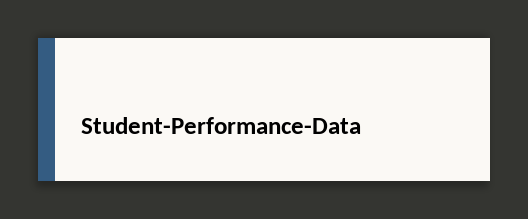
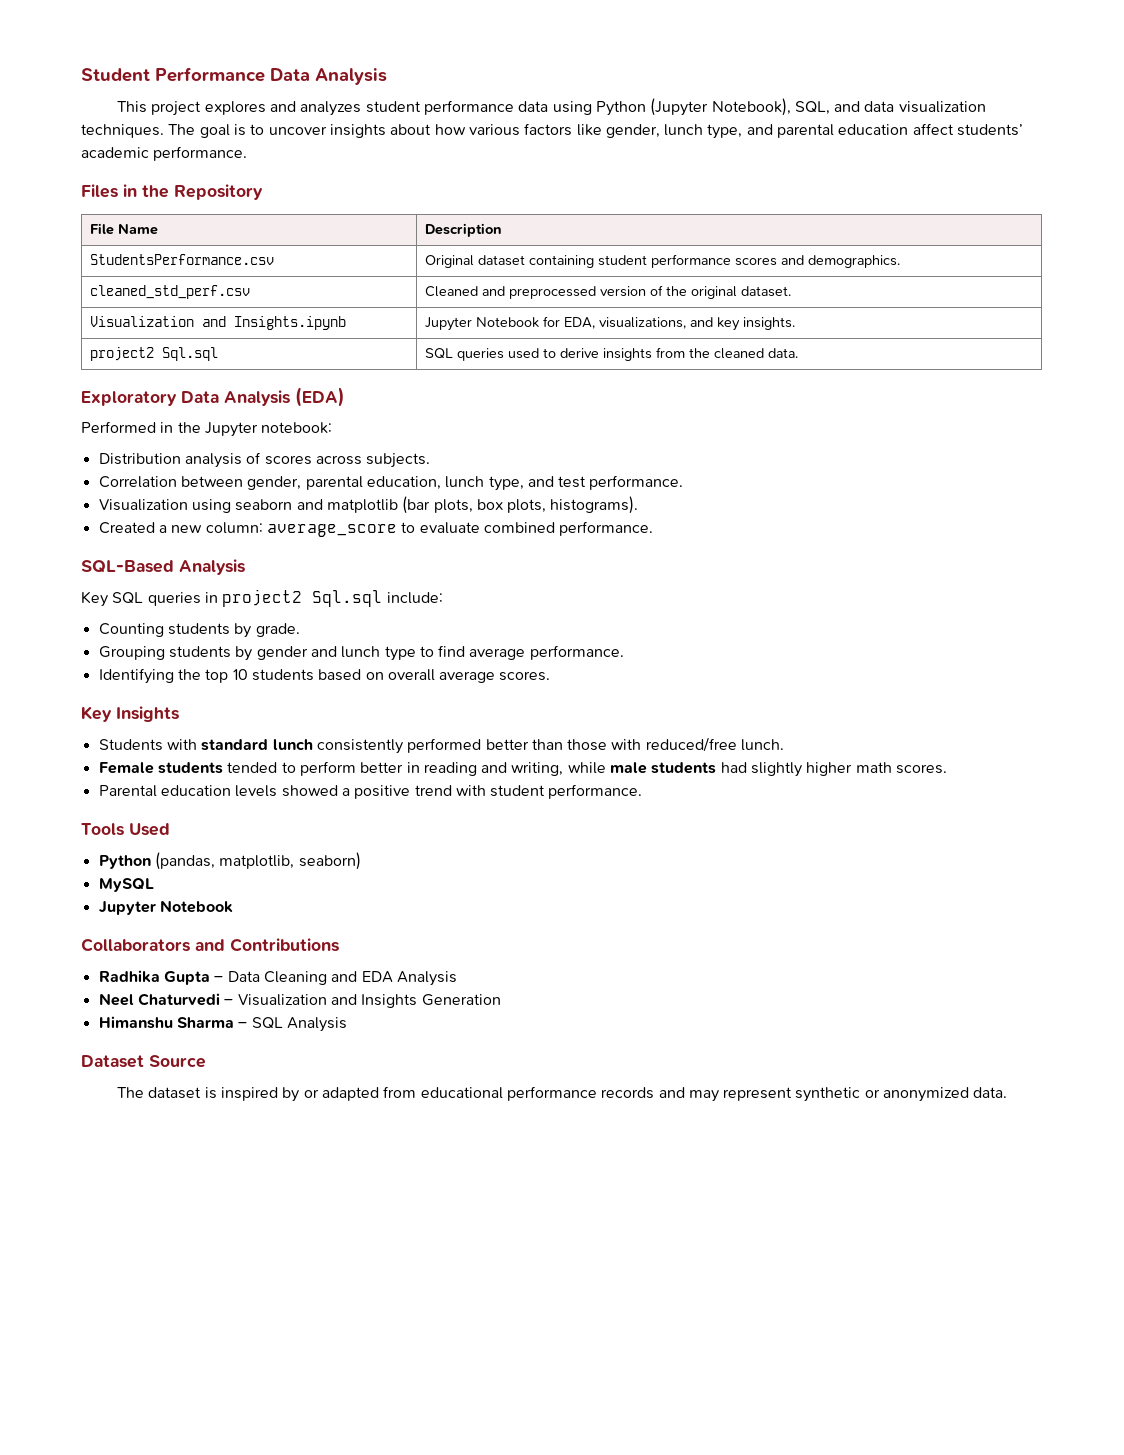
- Student-Performance-Data
+ Student Performance Data Analysis
+ This project explores and analyzes student performance data using Python (Jupyter Notebook), SQL, and data visualization techniques. The goal is to uncover insights about how various factors like gender, lunch type, and parental education affect students’ academic performance.
+ Files in the Repository
+ File Name | Description
+ StudentsPerformance.csv | Original dataset containing student performance scores and demographics.
+ cleaned_std_perf.csv | Cleaned and preprocessed version of the original dataset.
+ Visualization and Insights.ipynb | Jupyter Notebook for EDA, visualizations, and key insights.
+ project2 Sql.sql | SQL queries used to derive insights from the cleaned data.
+ Exploratory Data Analysis (EDA)
+ Performed in the Jupyter notebook:
+ Distribution analysis of scores across subjects.
+ Correlation between gender, parental education, lunch type, and test performance.
+ Visualization using seaborn and matplotlib (bar plots, box plots, histograms).
+ Created a new column: average_score to evaluate combined performance.
+ SQL-Based Analysis
+ Key SQL queries in project2 Sql.sql include:
+ Counting students by grade.
+ Grouping students by gender and lunch type to find average performance.
+ Identifying the top 10 students based on overall average scores.
+ Key Insights
+ Students with standard lunch consistently performed better than those with reduced/free lunch.
+ Female students tended to perform better in reading and writing, while male students had slightly higher math scores.
+ Parental education levels showed a positive trend with student performance.
+ Tools Used
+ Python (pandas, matplotlib, seaborn)
+ MySQL
+ Jupyter Notebook
+ Collaborators and Contributions
+ Radhika Gupta – Data Cleaning and EDA Analysis
+ Neel Chaturvedi – Visualization and Insights Generation
+ Himanshu Sharma – SQL Analysis
+ Dataset Source
+ The dataset is inspired by or adapted from educational performance records and may represent synthetic or anonymized data.

